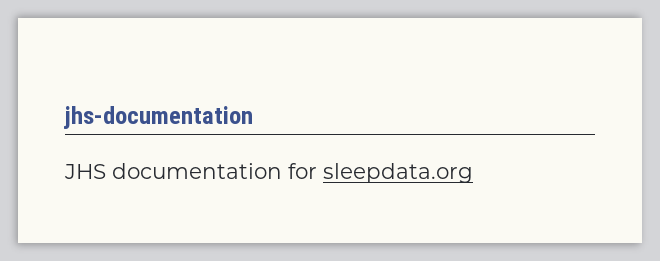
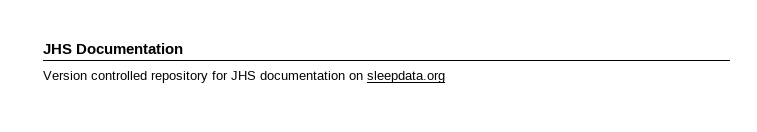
- jhs-documentation
- JHS documentation for sleepdata.org
+ JHS Documentation
+ Version controlled repository for JHS documentation on sleepdata.org

